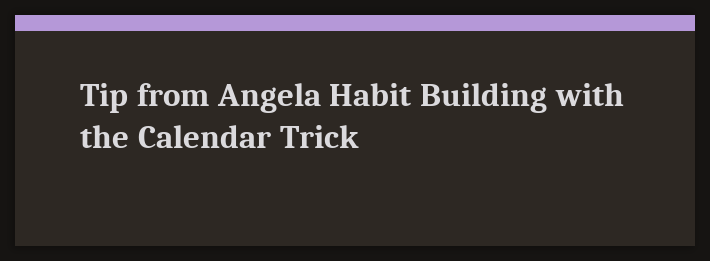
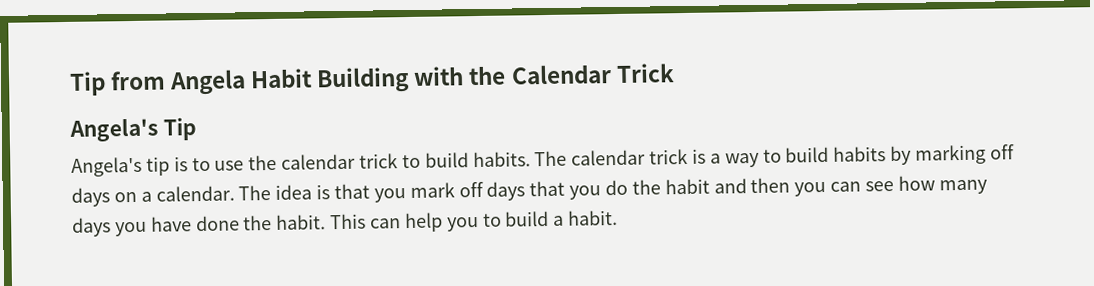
+ Angela's Tip
+ Angela's tip is to use the calendar trick to build habits. The calendar trick is a way to build habits by marking off days on a calendar. The idea is that you mark off days that you do the habit and then you can see how many days you have done the habit. This can help you to build a habit.

